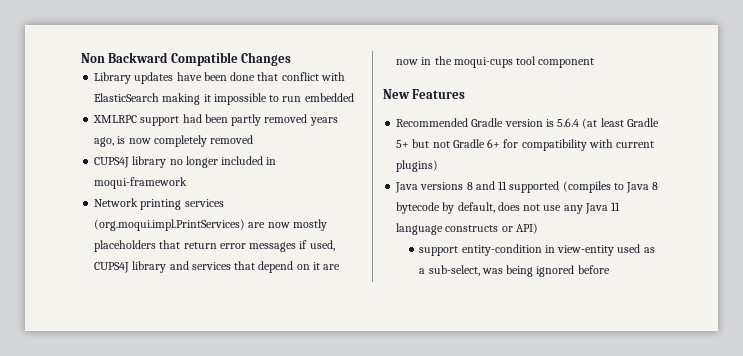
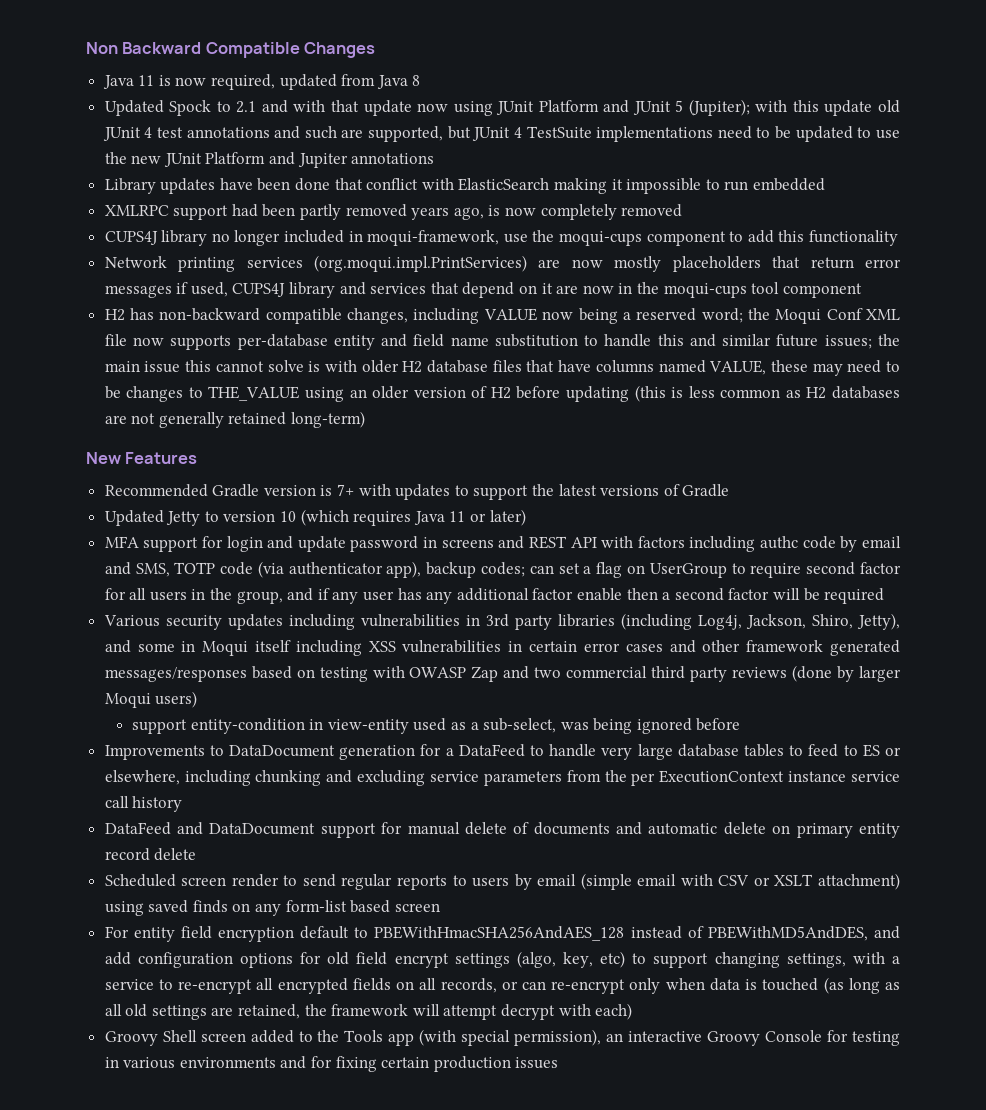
+ Java 11 is now required, updated from Java 8
+ Updated Spock to 2.1 and with that update now using JUnit Platform and JUnit 5 (Jupiter); with this update old JUnit 4 test annotations and such are supported, but JUnit 4 TestSuite implementations need to be updated to use the new JUnit Platform and Jupiter annotations
- CUPS4J library no longer included in moqui-framework
+ CUPS4J library no longer included in moqui-framework, use the moqui-cups component to add this functionality
+ H2 has non-backward compatible changes, including VALUE now being a reserved word; the Moqui Conf XML file now supports per-database entity and field name substitution to handle this and similar future issues; the main issue this cannot solve is with older H2 database files that have columns named VALUE, these may need to be changes to THE_VALUE using an older version of H2 before updating (this is less common as H2 databases are not generally retained long-term)
- Recommended Gradle version is 5.6.4 (at least Gradle 5+ but not Gradle 6+ for compatibility with current plugins)
- Java versions 8 and 11 supported (compiles to Java 8 bytecode by default, does not use any Java 11 language constructs or API)
+ Recommended Gradle version is 7+ with updates to support the latest versions of Gradle
+ Updated Jetty to version 10 (which requires Java 11 or later)
+ MFA support for login and update password in screens and REST API with factors including authc code by email and SMS, TOTP code (via authenticator app), backup codes; can set a flag on UserGroup to require second factor for all users in the group, and if any user has any additional factor enable then a second factor will be required
+ Various security updates including vulnerabilities in 3rd party libraries (including Log4j, Jackson, Shiro, Jetty), and some in Moqui itself including XSS vulnerabilities in certain error cases and other framework generated messages/responses based on testing with OWASP Zap and two commercial third party reviews (done by larger Moqui users)
+ Improvements to DataDocument generation for a DataFeed to handle very large database tables to feed to ES or elsewhere, including chunking and excluding service parameters from the per ExecutionContext instance service call history
+ DataFeed and DataDocument support for manual delete of documents and automatic delete on primary entity record delete
+ Scheduled screen render to send regular reports to users by email (simple email with CSV or XSLT attachment) using saved finds on any form-list based screen
+ For entity field encryption default to PBEWithHmacSHA256AndAES_128 instead of PBEWithMD5AndDES, and add configuration options for old field encrypt settings (algo, key, etc) to support changing settings, with a service to re-encrypt all encrypted fields on all records, or can re-encrypt only when data is touched (as long as all old settings are retained, the framework will attempt decrypt with each)
+ Groovy Shell screen added to the Tools app (with special permission), an interactive Groovy Console for testing in various environments and for fixing certain production issues

